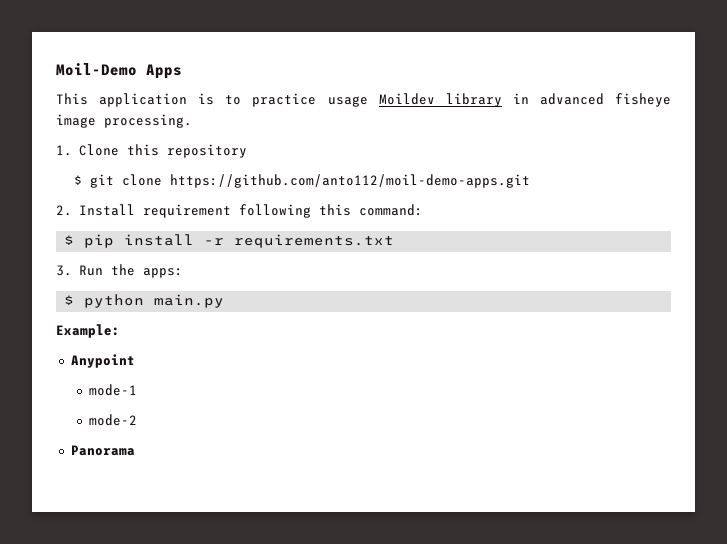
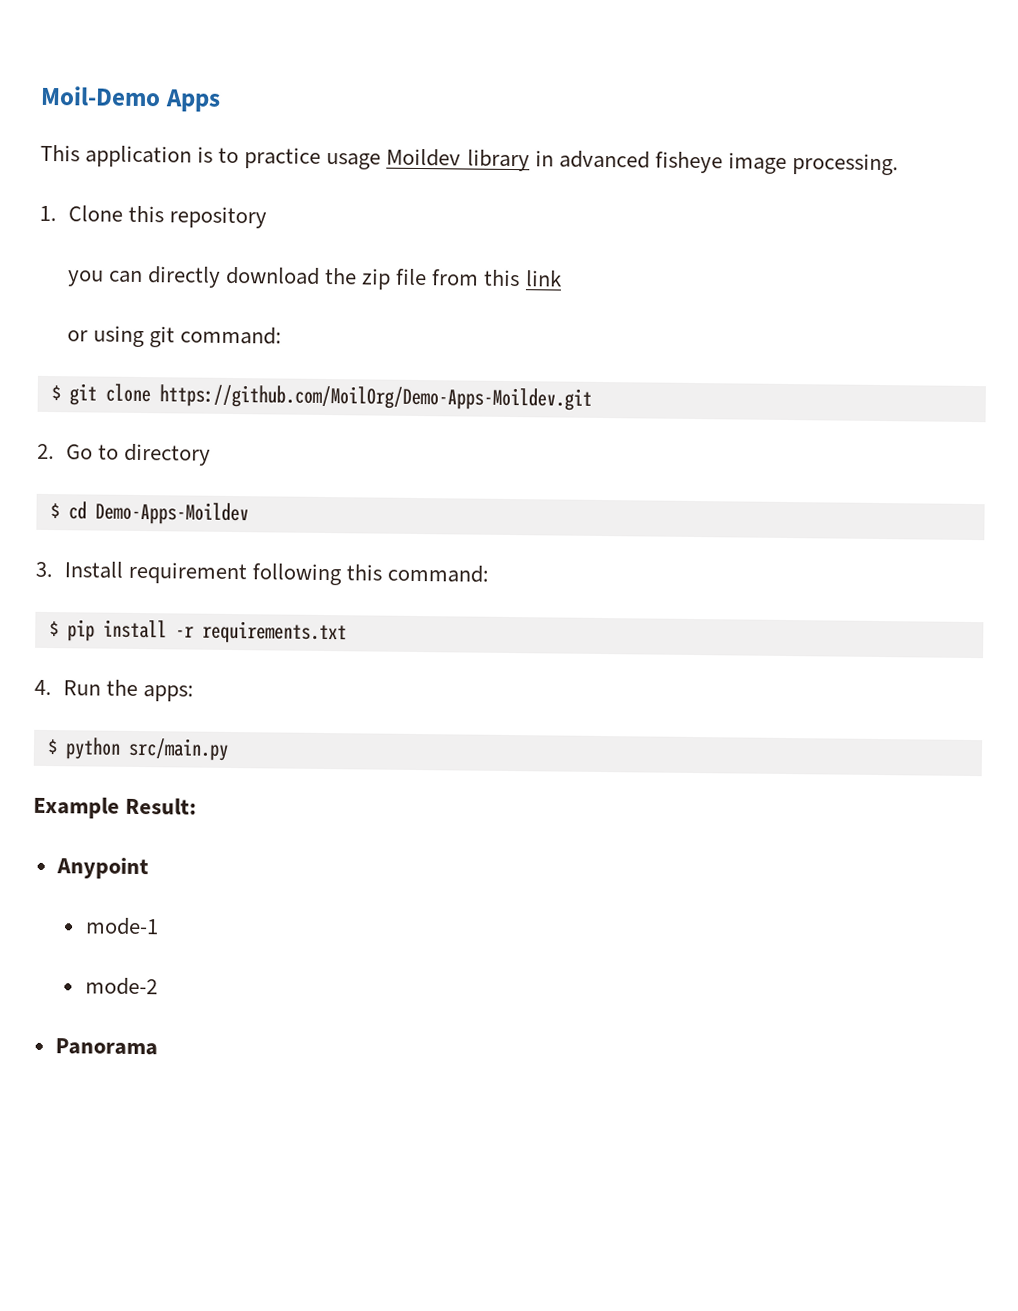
- $ git clone https://github.com/anto112/moil-demo-apps.git
- 2. Install requirement following this command:
+ you can directly download the zip file from this link
+ or using git command:
+ $ git clone https://github.com/MoilOrg/Demo-Apps-Moildev.git
+ 2. Go to directory
+ $ cd Demo-Apps-Moildev
+ 3. Install requirement following this command:
- 3. Run the apps:
+ 4. Run the apps:
- $ python main.py
- Example:
+ $ python src/main.py
+ Example Result:

